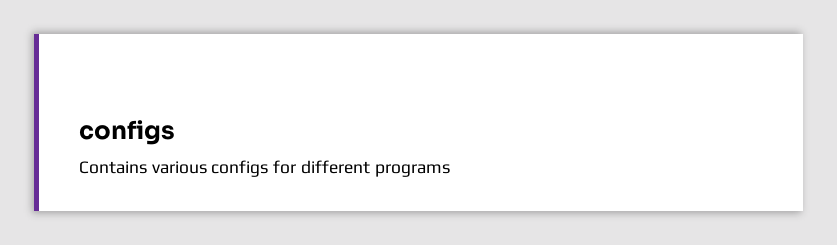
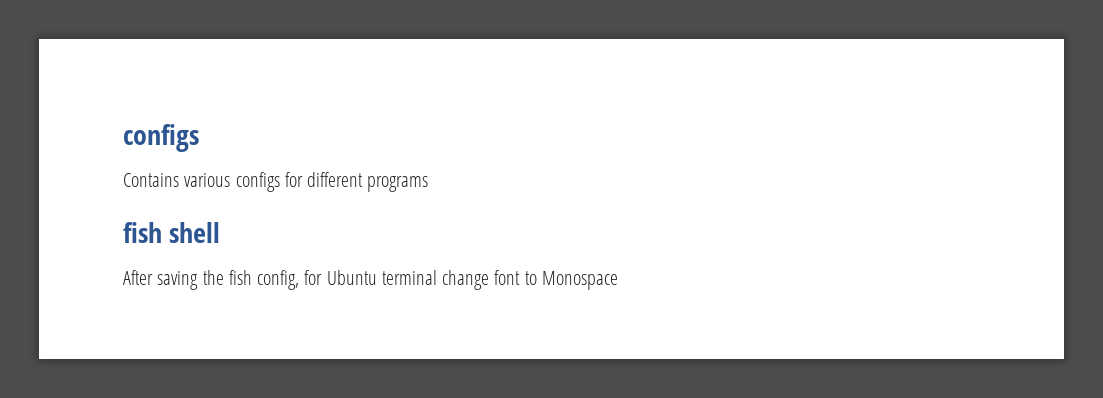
+ fish shell
+ After saving the fish config, for Ubuntu terminal change font to Monospace

